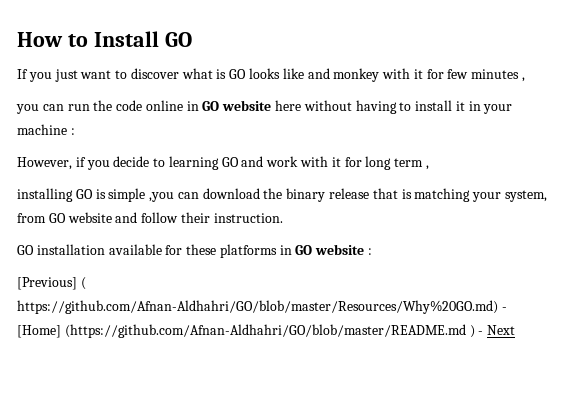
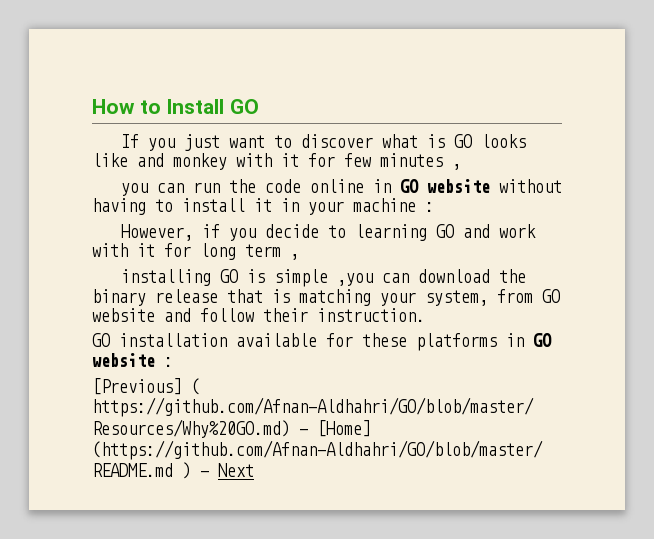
- you can run the code online in GO website here without having to install it in your machine :
+ you can run the code online in GO website without having to install it in your machine :

